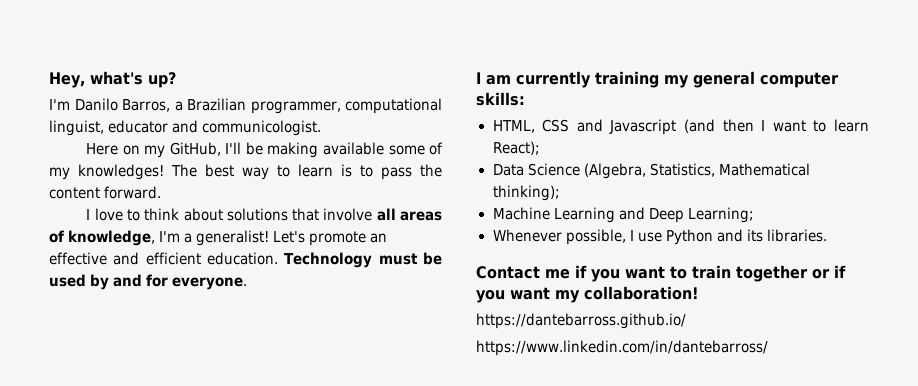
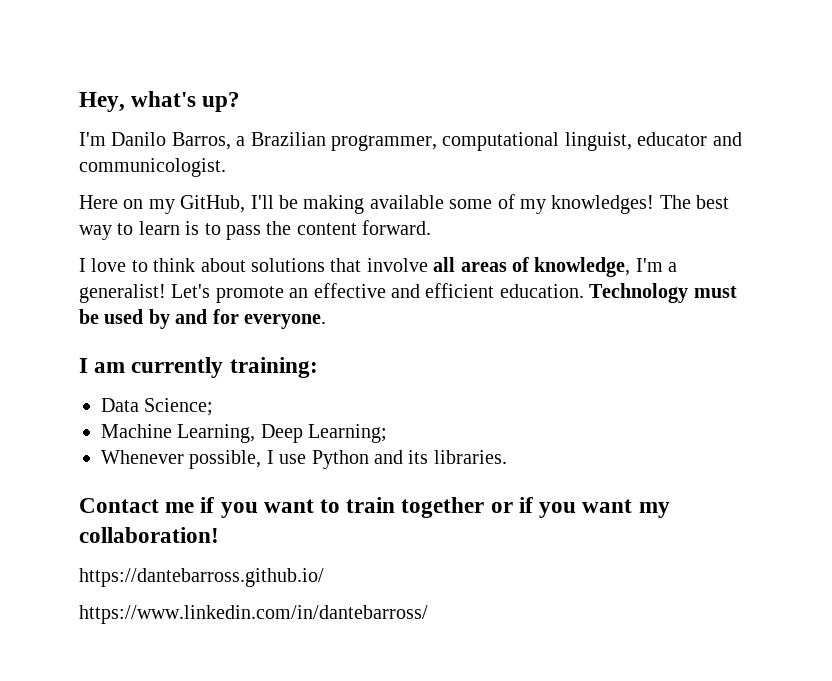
- I am currently training my general computer skills:
- HTML, CSS and Javascript (and then I want to learn React);
- Data Science (Algebra, Statistics, Mathematical thinking);
+ I am currently training:
+ Data Science;
- Machine Learning and Deep Learning;
+ Machine Learning, Deep Learning;

